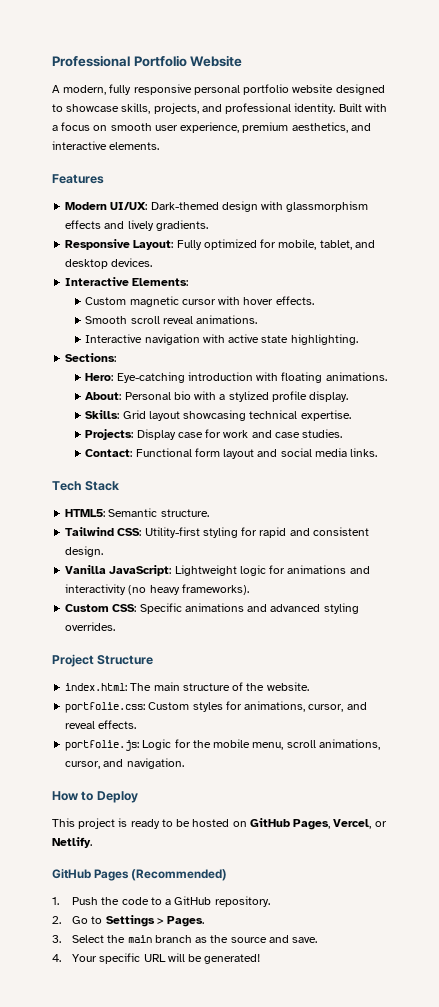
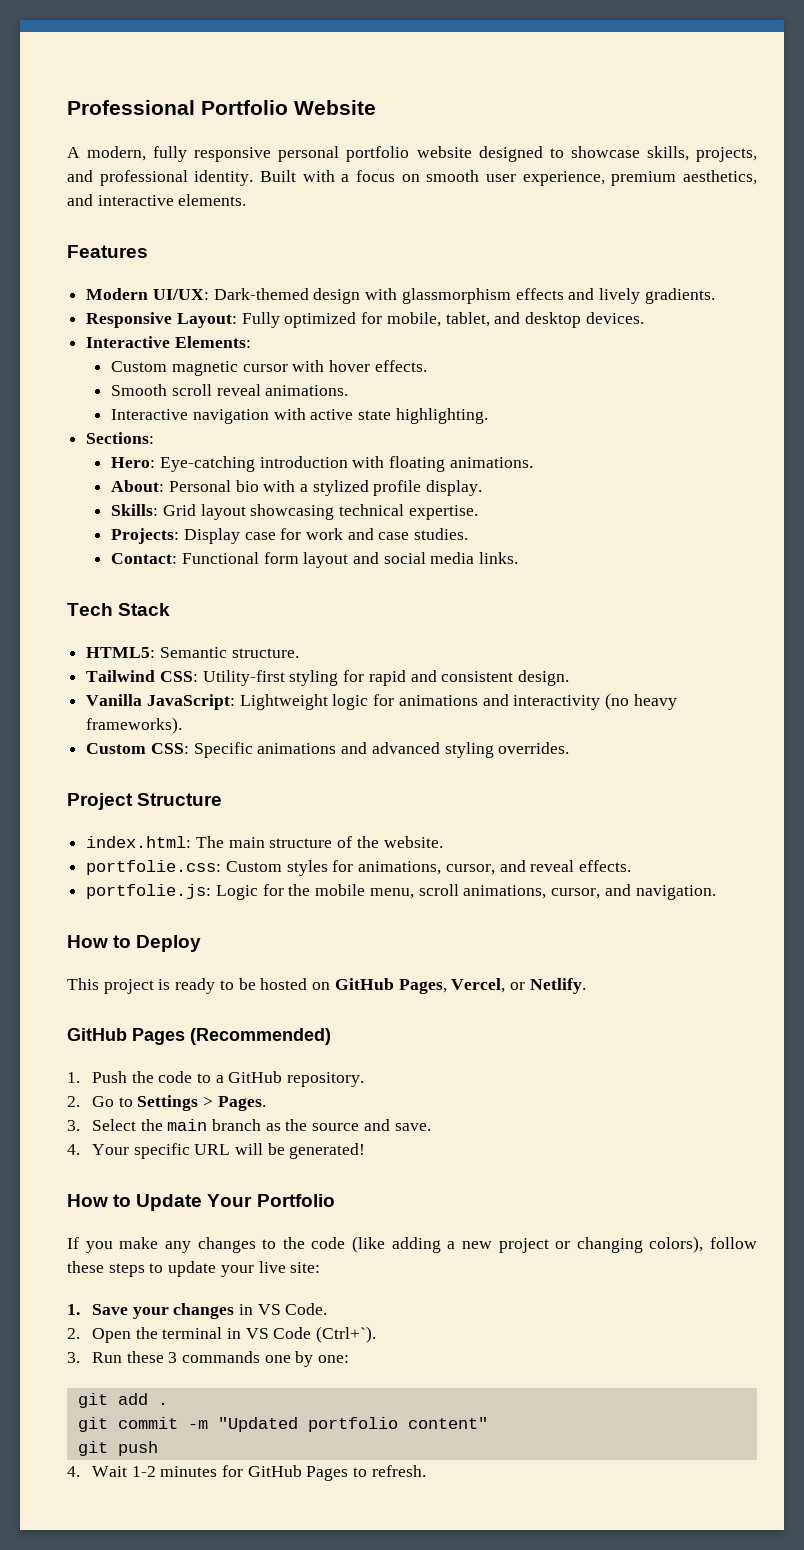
+ How to Update Your Portfolio
+ If you make any changes to the code (like adding a new project or changing colors), follow these steps to update your live site:
+ 1. Save your changes in VS Code.
+ 2. Open the terminal in VS Code (Ctrl+`).
+ 3. Run these 3 commands one by one:
+ git add .
+ git commit -m "Updated portfolio content"
+ git push
+ 4. Wait 1-2 minutes for GitHub Pages to refresh.

